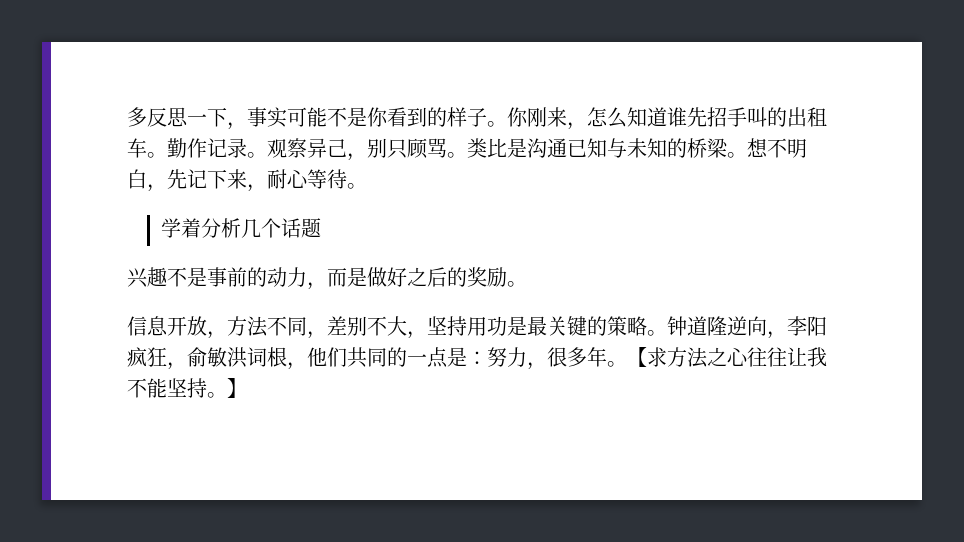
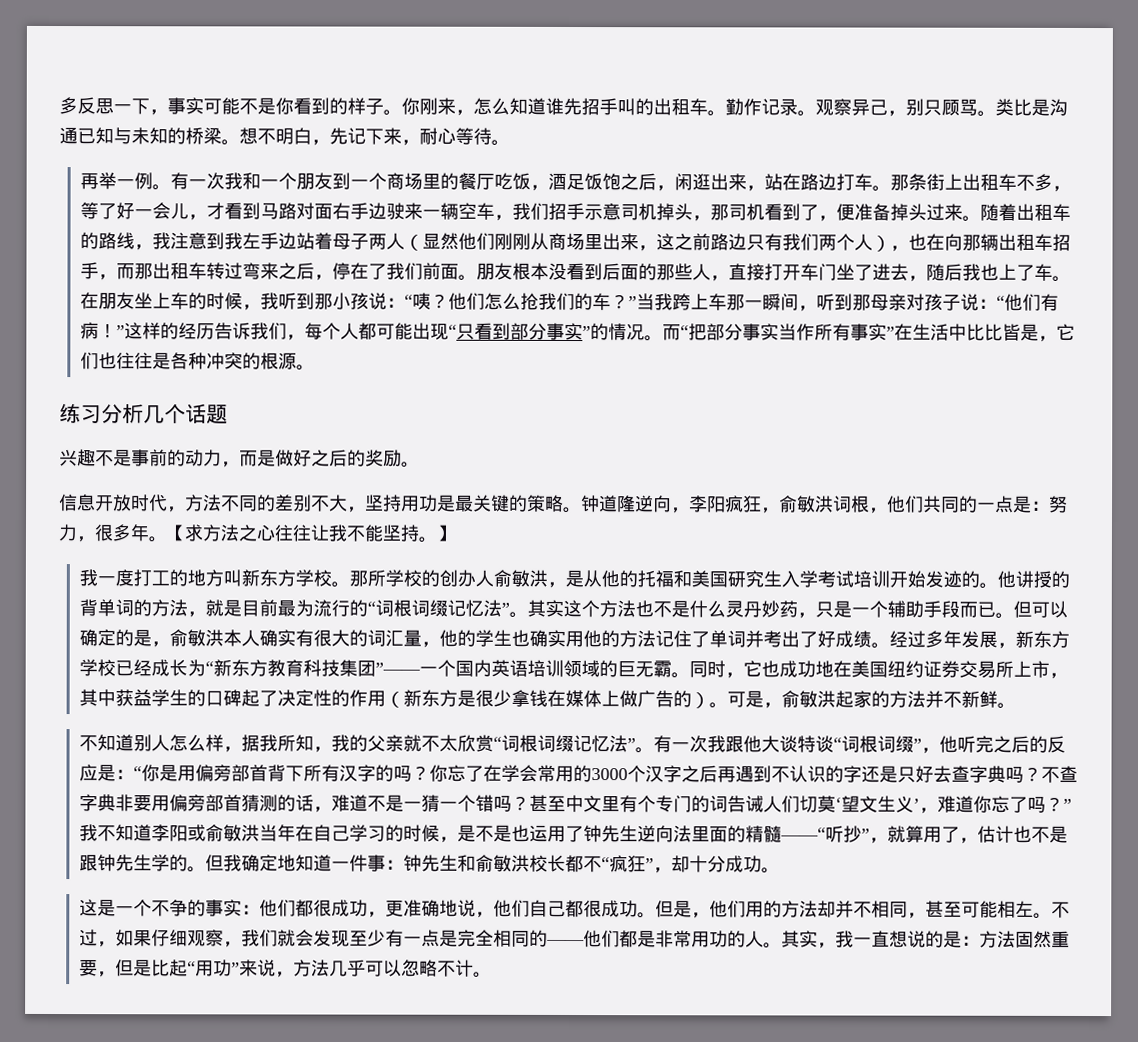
- 学着分析几个话题
+ 再举一例。有一次我和一个朋友到一个商场里的餐厅吃饭，酒足饭饱之后，闲逛出来，站在路边打车。那条街上出租车不多，等了好一会儿，才看到马路对面右手边驶来一辆空车，我们招手示意司机掉头，那司机看到了，便准备掉头过来。随着出租车的路线，我注意到我左手边站着母子两人（显然他们刚刚从商场里出来，这之前路边只有我们两个人），也在向那辆出租车招手，而那出租车转过弯来之后，停在了我们前面。朋友根本没看到后面的那些人，直接打开车门坐了进去，随后我也上了车。在朋友坐上车的时候，我听到那小孩说：“咦？他们怎么抢我们的车？”当我跨上车那一瞬间，听到那母亲对孩子说：“他们有病！”这样的经历告诉我们，每个人都可能出现“只看到部分事实”的情况。而“把部分事实当作所有事实”在生活中比比皆是，它们也往往是各种冲突的根源。
+ 练习分析几个话题
- 信息开放，方法不同，差别不大，坚持用功是最关键的策略。
+ 信息开放时代，方法不同的差别不大，坚持用功是最关键的策略。
+ 我一度打工的地方叫新东方学校。那所学校的创办人俞敏洪，是从他的托福和美国研究生入学考试培训开始发迹的。他讲授的背单词的方法，就是目前最为流行的“词根词缀记忆法”。其实这个方法也不是什么灵丹妙药，只是一个辅助手段而已。但可以确定的是，俞敏洪本人确实有很大的词汇量，他的学生也确实用他的方法记住了单词并考出了好成绩。经过多年发展，新东方学校已经成长为“新东方教育科技集团”——一个国内英语培训领域的巨无霸。同时，它也成功地在美国纽约证券交易所上市，其中获益学生的口碑起了决定性的作用（新东方是很少拿钱在媒体上做广告的）。可是，俞敏洪起家的方法并不新鲜。
+ 不知道别人怎么样，据我所知，我的父亲就不太欣赏“词根词缀记忆法”。有一次我跟他大谈特谈“词根词缀”，他听完之后的反应是：“你是用偏旁部首背下所有汉字的吗？你忘了在学会常用的3000个汉字之后再遇到不认识的字还是只好去查字典吗？不查字典非要用偏旁部首猜测的话，难道不是一猜一个错吗？甚至中文里有个专门的词告诫人们切莫‘望文生义’，难道你忘了吗？”我不知道李阳或俞敏洪当年在自己学习的时候，是不是也运用了钟先生逆向法里面的精髓——“听抄”，就算用了，估计也不是跟钟先生学的。但我确定地知道一件事：钟先生和俞敏洪校长都不“疯狂”，却十分成功。
+ 这是一个不争的事实：他们都很成功，更准确地说，他们自己都很成功。但是，他们用的方法却并不相同，甚至可能相左。不过，如果仔细观察，我们就会发现至少有一点是完全相同的——他们都是非常用功的人。其实，我一直想说的是：方法固然重要，但是比起“用功”来说，方法几乎可以忽略不计。

